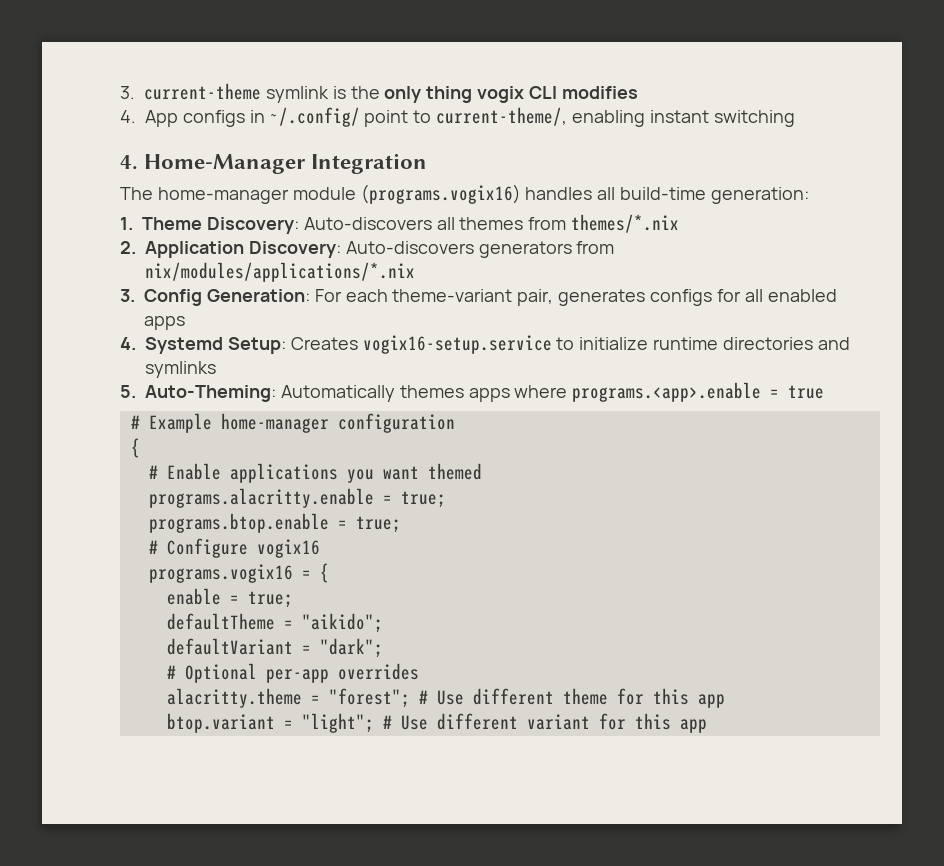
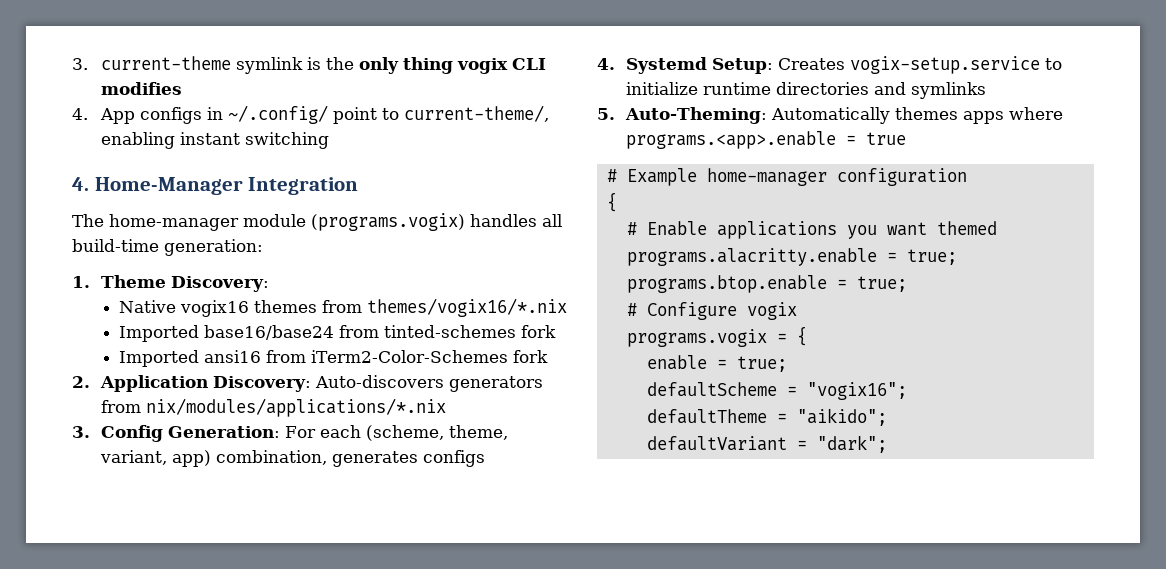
- The home-manager module (programs.vogix16) handles all build-time generation:
+ The home-manager module (programs.vogix) handles all build-time generation:
- 1. Theme Discovery: Auto-discovers all themes from themes/*.nix
+ 1. Theme Discovery:
+ Native vogix16 themes from themes/vogix16/*.nix
+ Imported base16/base24 from tinted-schemes fork
+ Imported ansi16 from iTerm2-Color-Schemes fork
- 3. Config Generation: For each theme-variant pair, generates configs for all enabled apps
+ 3. Config Generation: For each (scheme, theme, variant, app) combination, generates configs
- 4. Systemd Setup: Creates vogix16-setup.service to initialize runtime directories and symlinks
+ 4. Systemd Setup: Creates vogix-setup.service to initialize runtime directories and symlinks
- # Configure vogix16
- programs.vogix16 = {
+ # Configure vogix
+ programs.vogix = {
+ defaultScheme = "vogix16";
- # Optional per-app overrides
- alacritty.theme = "forest"; # Use different theme for this app
- btop.variant = "light"; # Use different variant for this app

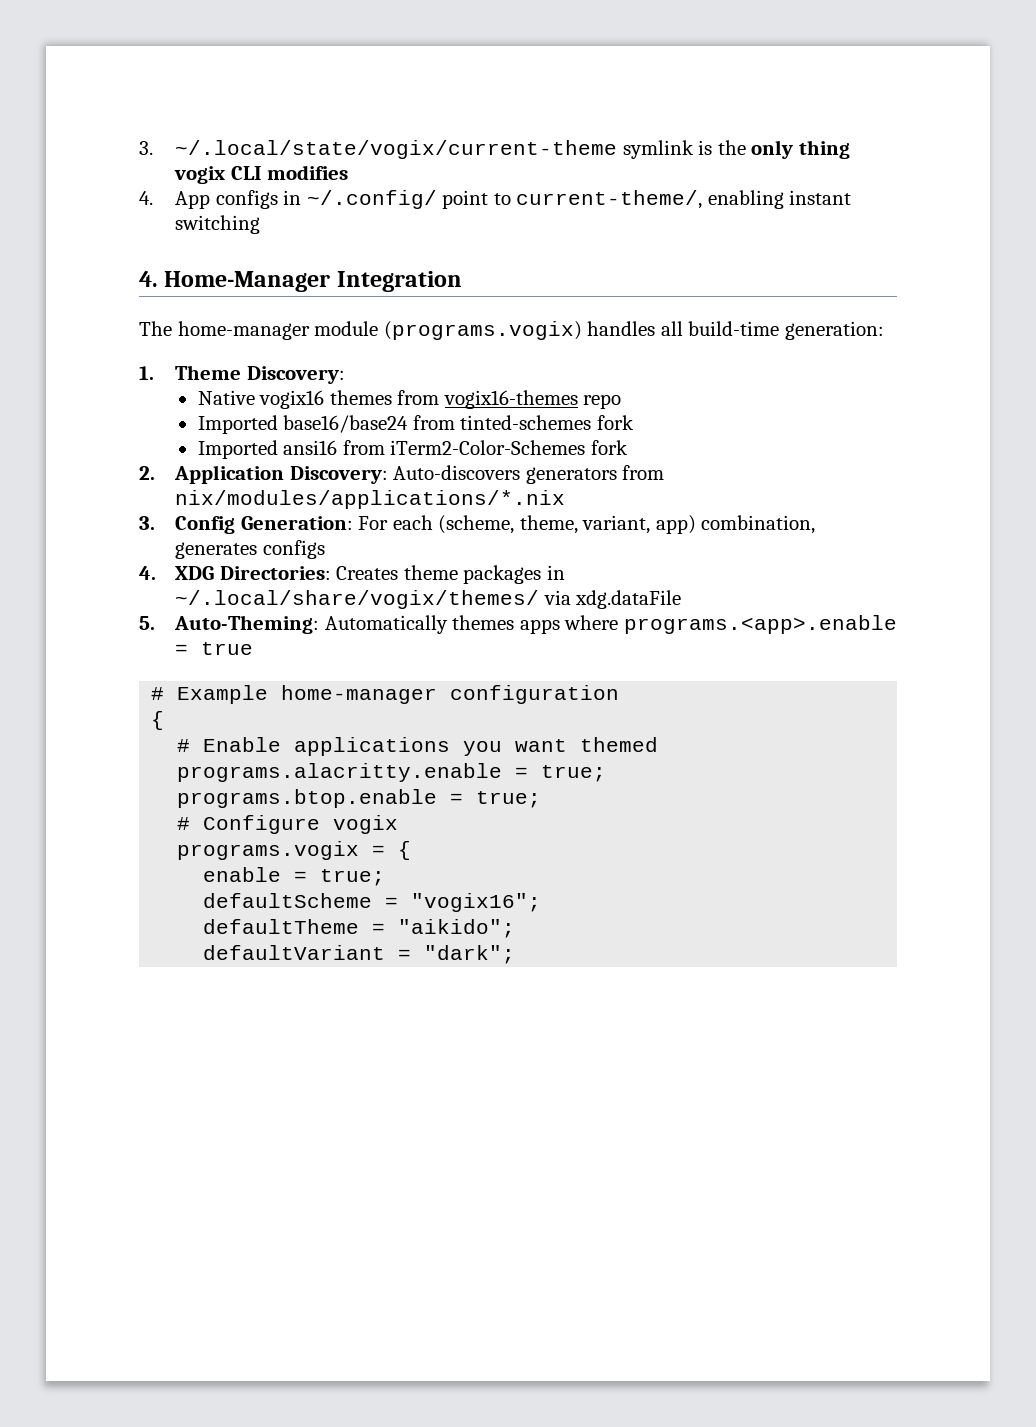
- 3. current-theme symlink is the only thing vogix CLI modifies
+ 3. ~/.local/state/vogix/current-theme symlink is the only thing vogix CLI modifies
- Native vogix16 themes from themes/vogix16/*.nix
+ Native vogix16 themes from vogix16-themes repo
- 4. Systemd Setup: Creates vogix-setup.service to initialize runtime directories and symlinks
+ 4. XDG Directories: Creates theme packages in ~/.local/share/vogix/themes/ via xdg.dataFile

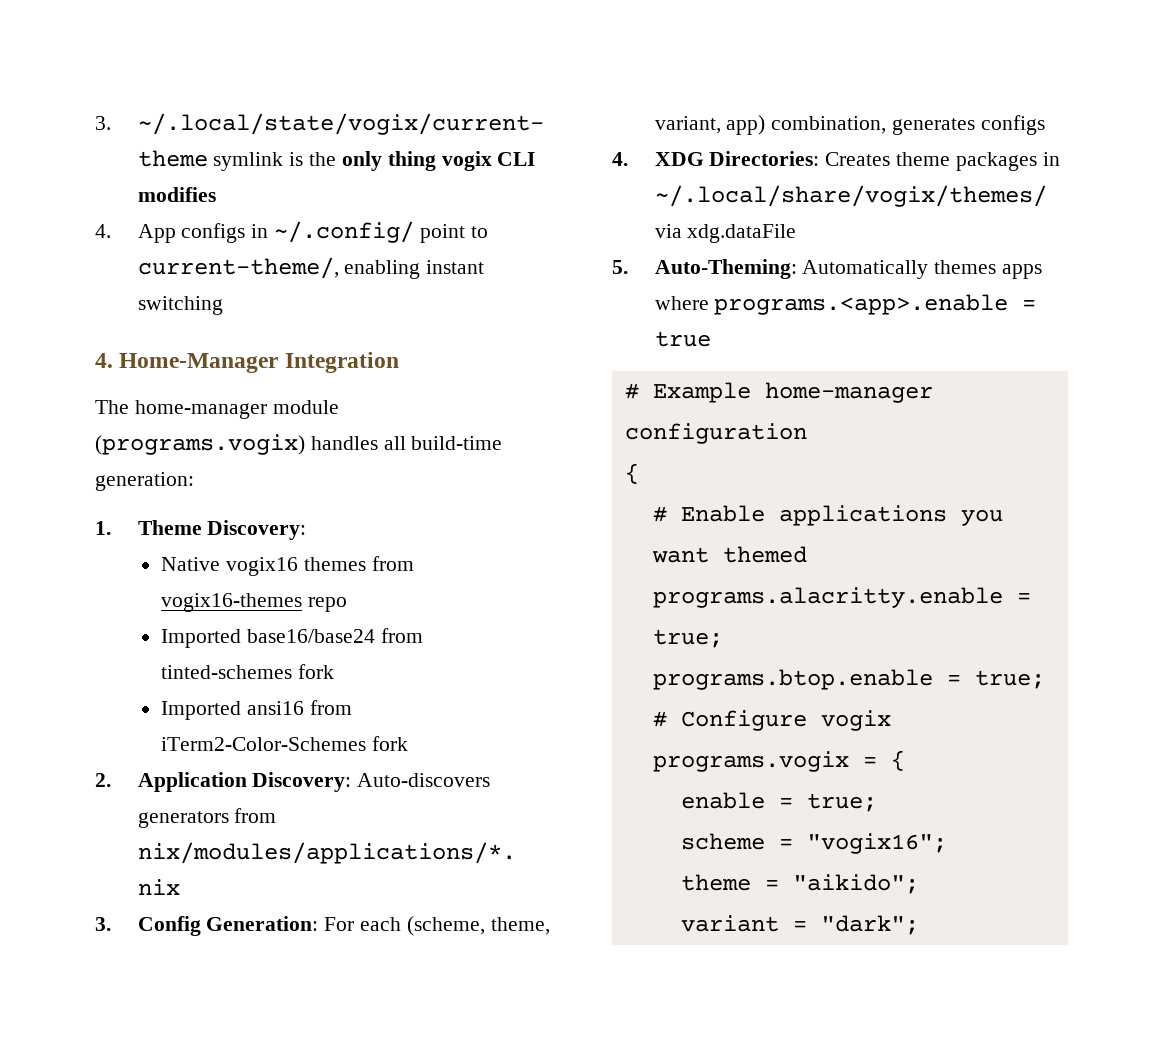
- defaultScheme = "vogix16";
+ scheme = "vogix16";
- defaultTheme = "aikido";
+ theme = "aikido";
- defaultVariant = "dark";
+ variant = "dark";

